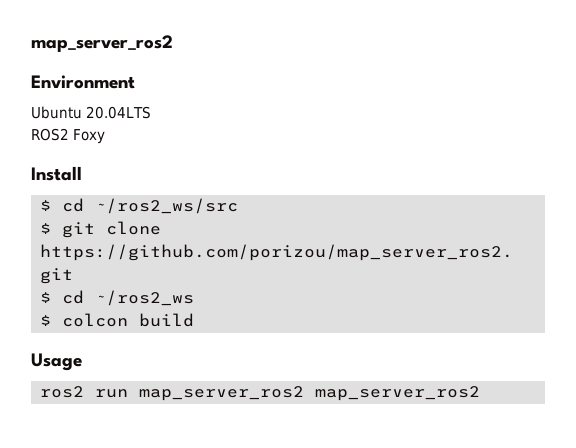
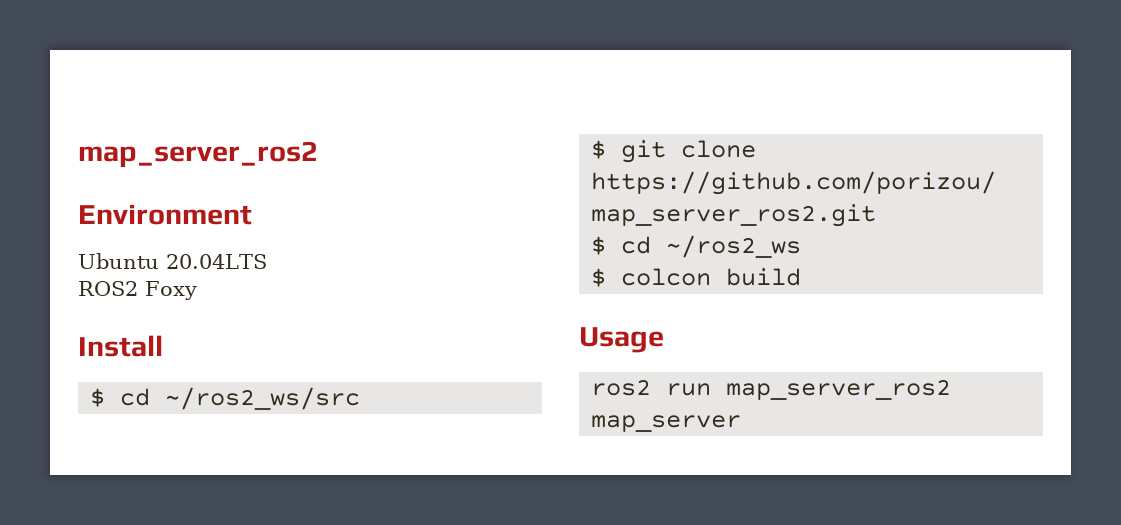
- ros2 run map_server_ros2 map_server_ros2
+ ros2 run map_server_ros2 map_server

